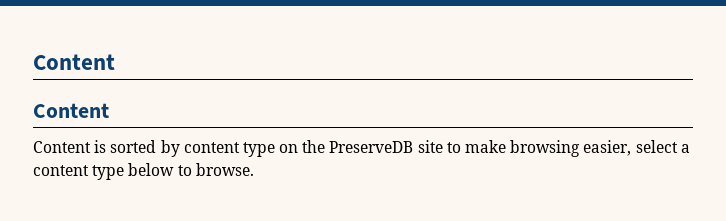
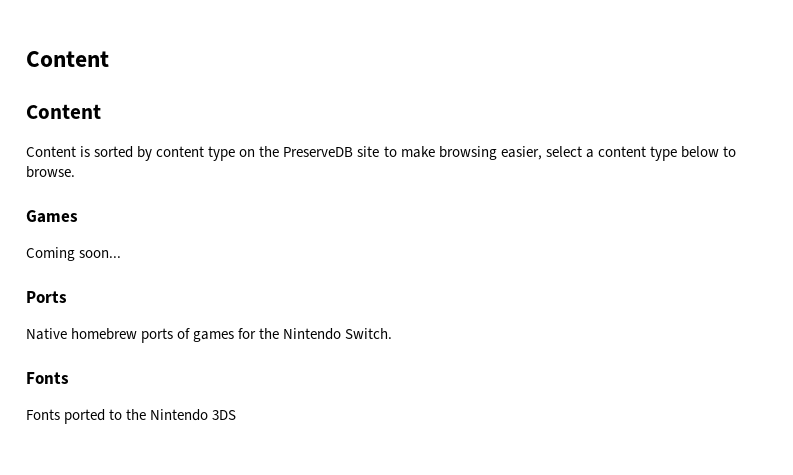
+ Games
+ Coming soon...
+ Ports
+ Native homebrew ports of games for the Nintendo Switch.
+ Fonts
+ Fonts ported to the Nintendo 3DS

